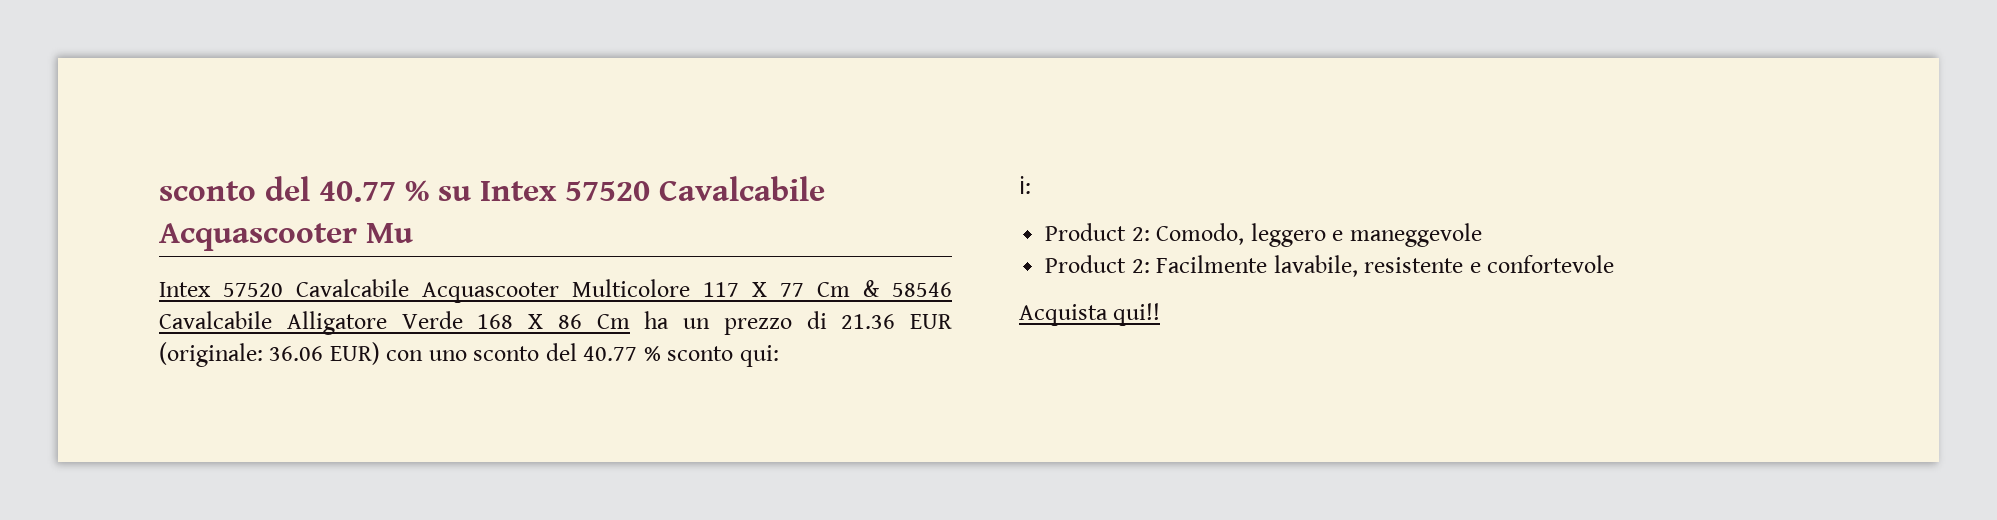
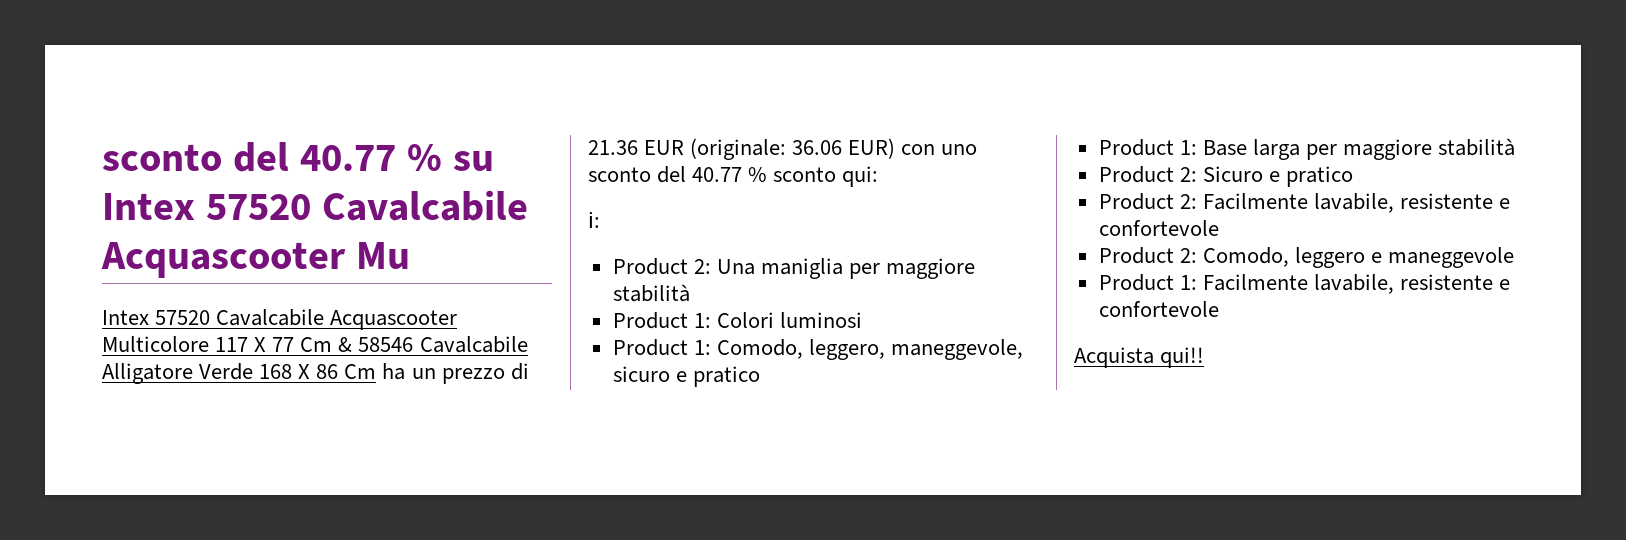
- Product 2: Comodo, leggero e maneggevole
+ Product 2: Una maniglia per maggiore stabilità
+ Product 1: Colori luminosi
+ Product 1: Comodo, leggero, maneggevole, sicuro e pratico
+ Product 1: Base larga per maggiore stabilità
+ Product 2: Sicuro e pratico
+ Product 2: Comodo, leggero e maneggevole
+ Product 1: Facilmente lavabile, resistente e confortevole

